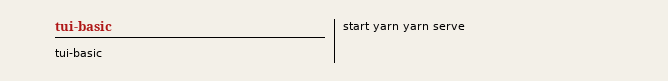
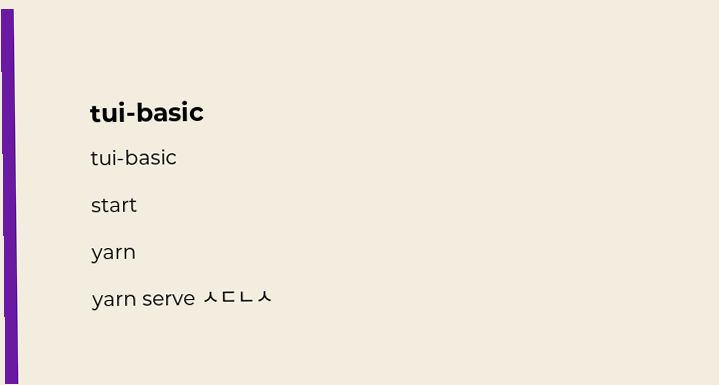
- start yarn yarn serve
+ start
+ yarn
+ yarn serve ㅅㄷㄴㅅ

